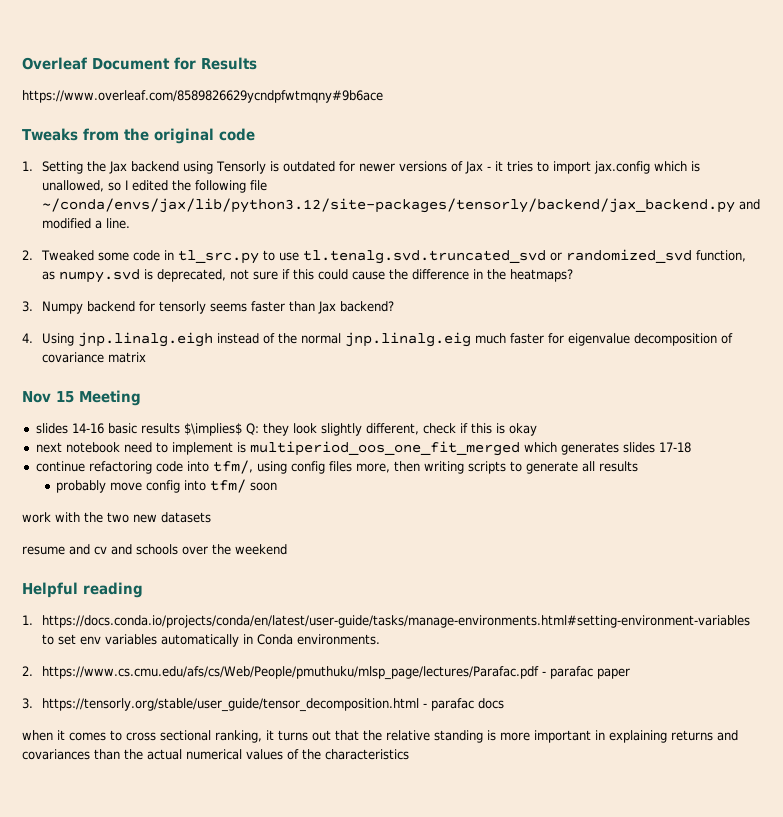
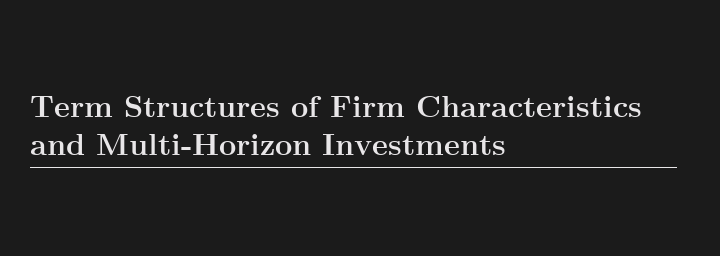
- Overleaf Document for Results
- https://www.overleaf.com/8589826629ycndpfwtmqny#9b6ace
- Tweaks from the original code
- 1. Setting the Jax backend using Tensorly is outdated for newer versions of Jax - it tries to import jax.config which is unallowed, so I edited the following file ~/conda/envs/jax/lib/python3.12/site-packages/tensorly/backend/jax_backend.py and modified a line.
- 2. Tweaked some code in tl_src.py to use tl.tenalg.svd.truncated_svd or randomized_svd function, as numpy.svd is deprecated, not sure if this could cause the difference in the heatmaps?
- 3. Numpy backend for tensorly seems faster than Jax backend?
- 4. Using jnp.linalg.eigh instead of the normal jnp.linalg.eig much faster for eigenvalue decomposition of covariance matrix
- Nov 15 Meeting
- slides 14-16 basic results $\implies$ Q: they look slightly different, check if this is okay
- next notebook need to implement is multiperiod_oos_one_fit_merged which generates slides 17-18
- continue refactoring code into tfm/, using config files more, then writing scripts to generate all results
- probably move config into tfm/ soon
- work with the two new datasets
- resume and cv and schools over the weekend
- Helpful reading
- 1. https://docs.conda.io/projects/conda/en/latest/user-guide/tasks/manage-environments.html#setting-environment-variables to set env variables automatically in Conda environments.
- 2. https://www.cs.cmu.edu/afs/cs/Web/People/pmuthuku/mlsp_page/lectures/Parafac.pdf - parafac paper
- 3. https://tensorly.org/stable/user_guide/tensor_decomposition.html - parafac docs
- when it comes to cross sectional ranking, it turns out that the relative standing is more important in explaining returns and covariances than the actual numerical values of the characteristics
+ Term Structures of Firm Characteristics and Multi-Horizon Investments

